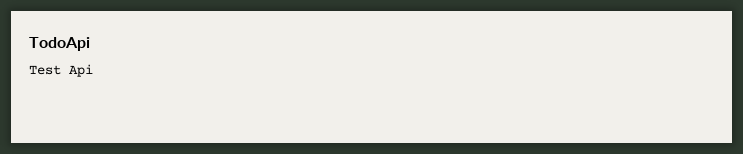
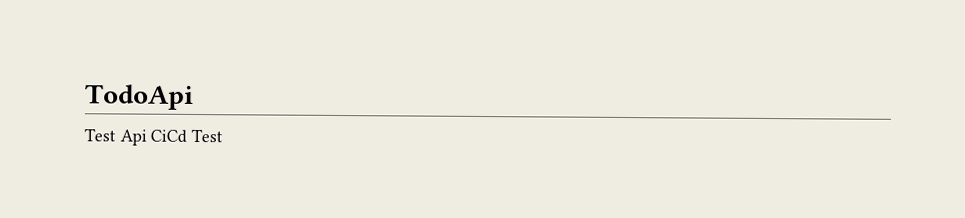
- Test Api
+ Test Api CiCd Test

